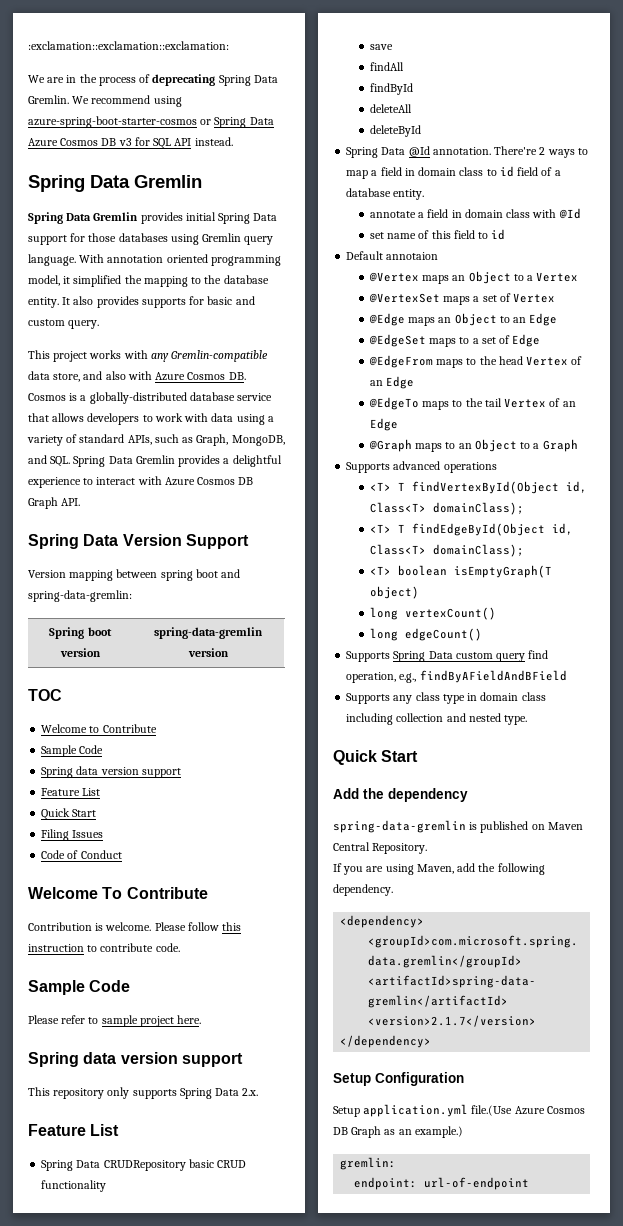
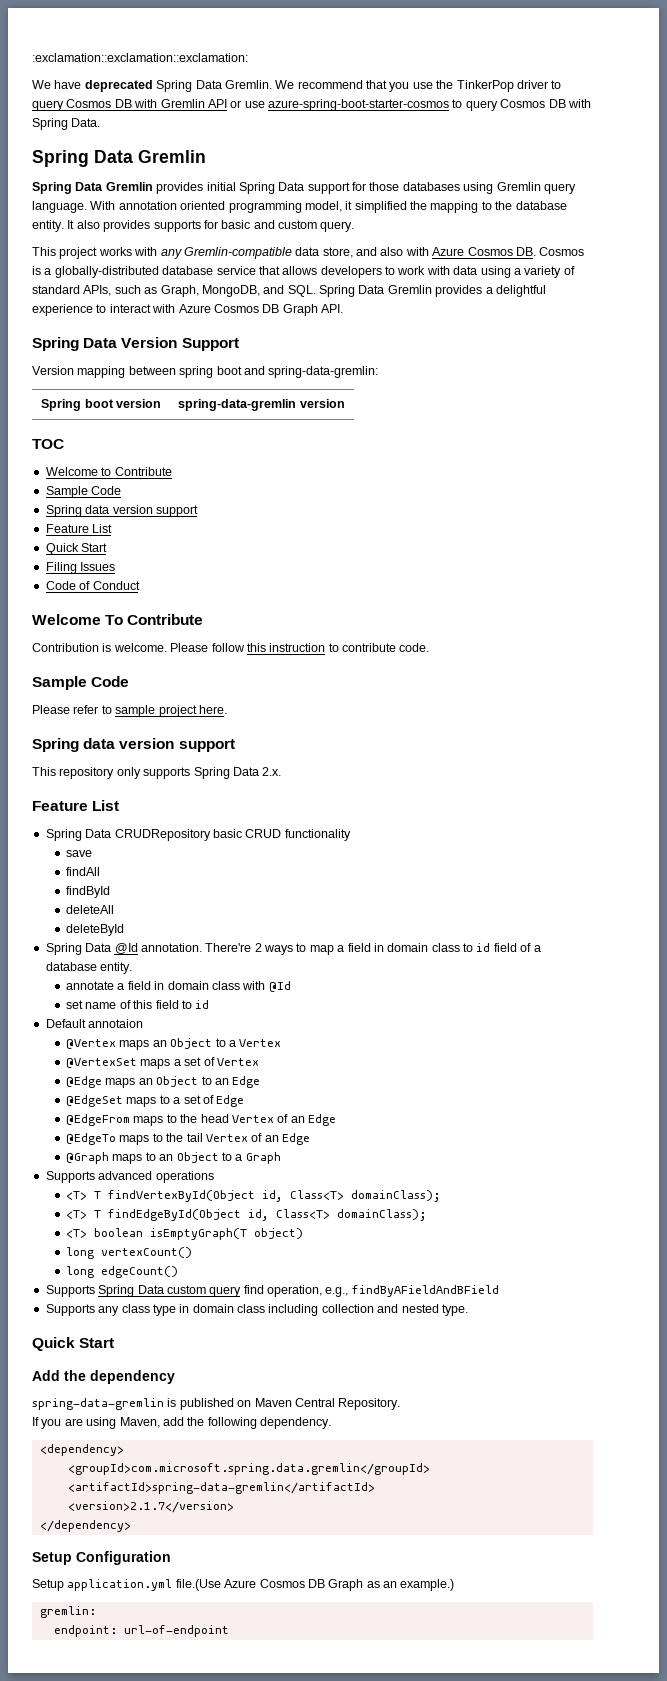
- We are in the process of deprecating Spring Data Gremlin.
+ We have deprecated Spring Data Gremlin.
- We recommend using azure-spring-boot-starter-cosmos or Spring Data Azure Cosmos DB v3 for SQL API instead.
+ We recommend that you use the TinkerPop driver to query Cosmos DB with Gremlin API or use azure-spring-boot-starter-cosmos to query Cosmos DB with Spring Data.

